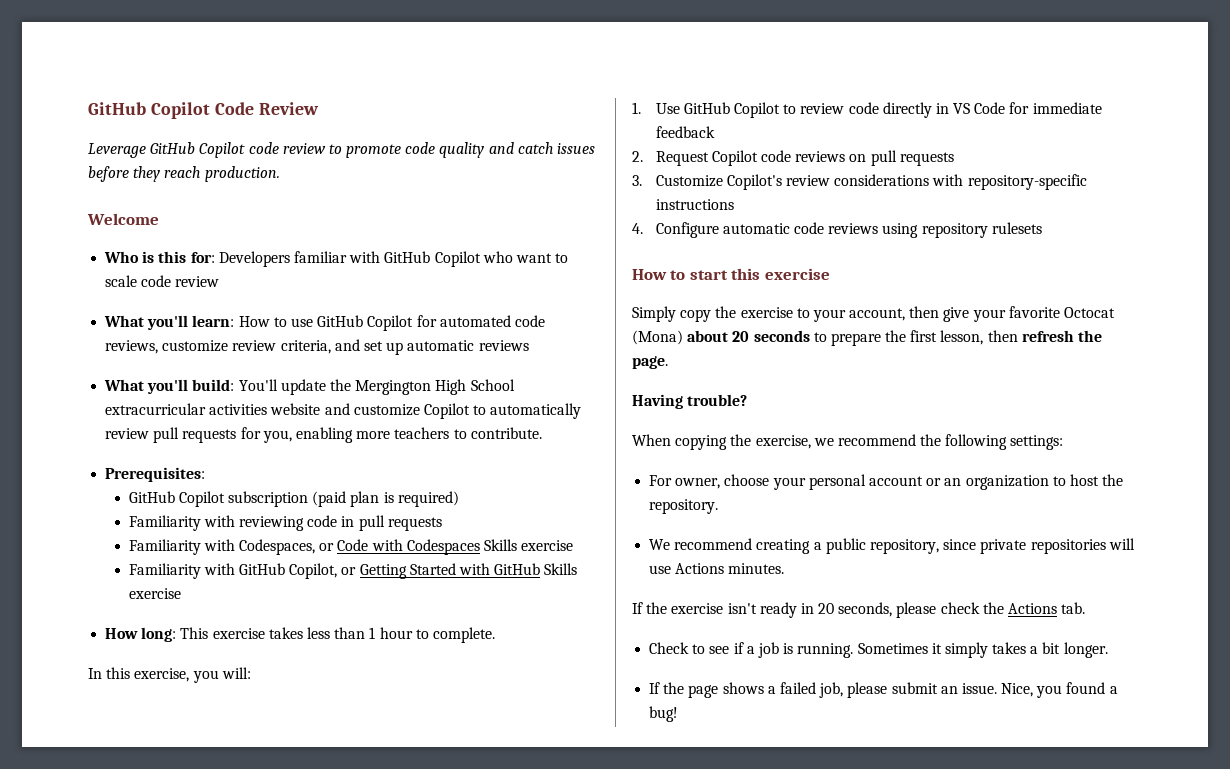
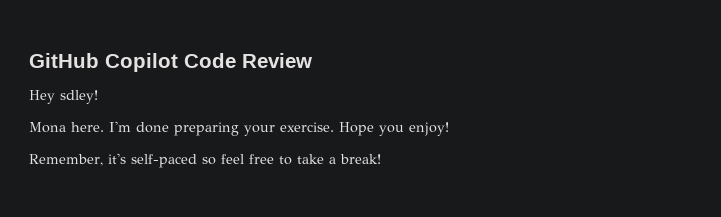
- Leverage GitHub Copilot code review to promote code quality and catch issues before they reach production.
- Welcome
- Who is this for: Developers familiar with GitHub Copilot who want to scale code review
- What you'll learn: How to use GitHub Copilot for automated code reviews, customize review criteria, and set up automatic reviews
- What you'll build: You'll update the Mergington High School extracurricular activities website and customize Copilot to automatically review pull requests for you, enabling more teachers to contribute.
- Prerequisites:
- GitHub Copilot subscription (paid plan is required)
- Familiarity with reviewing code in pull requests
- Familiarity with Codespaces, or Code with Codespaces Skills exercise
- Familiarity with GitHub Copilot, or Getting Started with GitHub Skills exercise
- How long: This exercise takes less than 1 hour to complete.
- In this exercise, you will:
- 1. Use GitHub Copilot to review code directly in VS Code for immediate feedback
- 2. Request Copilot code reviews on pull requests
- 3. Customize Copilot's review considerations with repository-specific instructions
- 4. Configure automatic code reviews using repository rulesets
- How to start this exercise
- Simply copy the exercise to your account, then give your favorite Octocat (Mona) about 20 seconds to prepare the first lesson, then refresh the page.
- Having trouble?
- When copying the exercise, we recommend the following settings:
- For owner, choose your personal account or an organization to host the repository.
- We recommend creating a public repository, since private repositories will use Actions minutes.
- If the exercise isn't ready in 20 seconds, please check the Actions tab.
- Check to see if a job is running. Sometimes it simply takes a bit longer.
- If the page shows a failed job, please submit an issue. Nice, you found a bug!
+ Hey sdley!
+ Mona here. I'm done preparing your exercise. Hope you enjoy!
+ Remember, it's self-paced so feel free to take a break!

